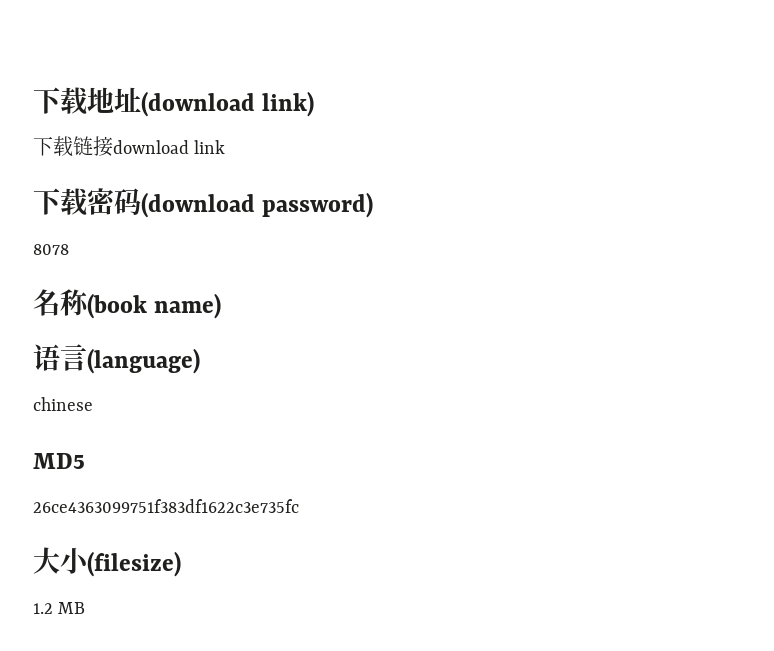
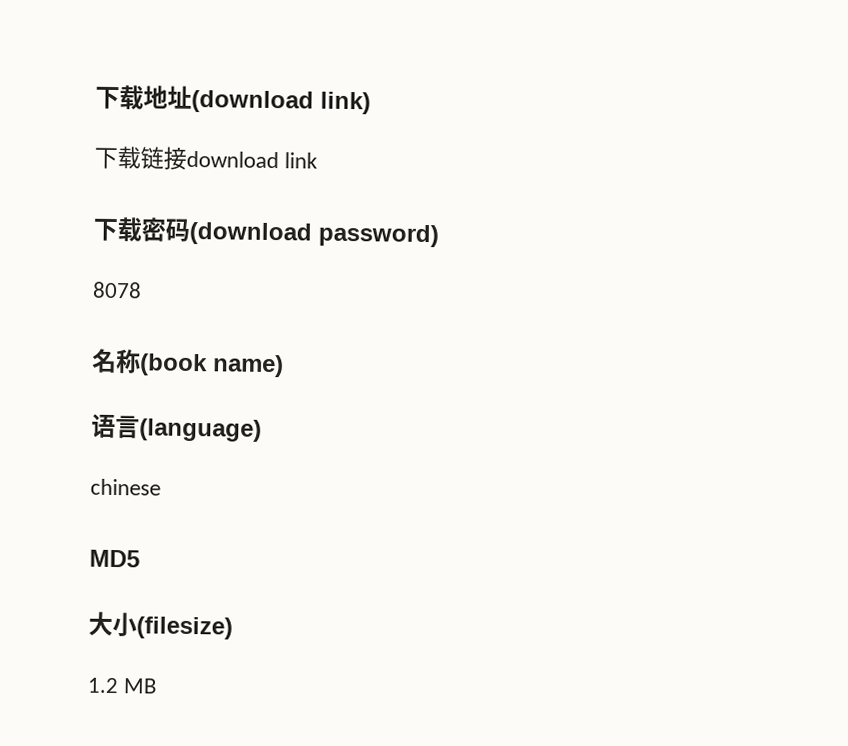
- 26ce4363099751f383df1622c3e735fc

